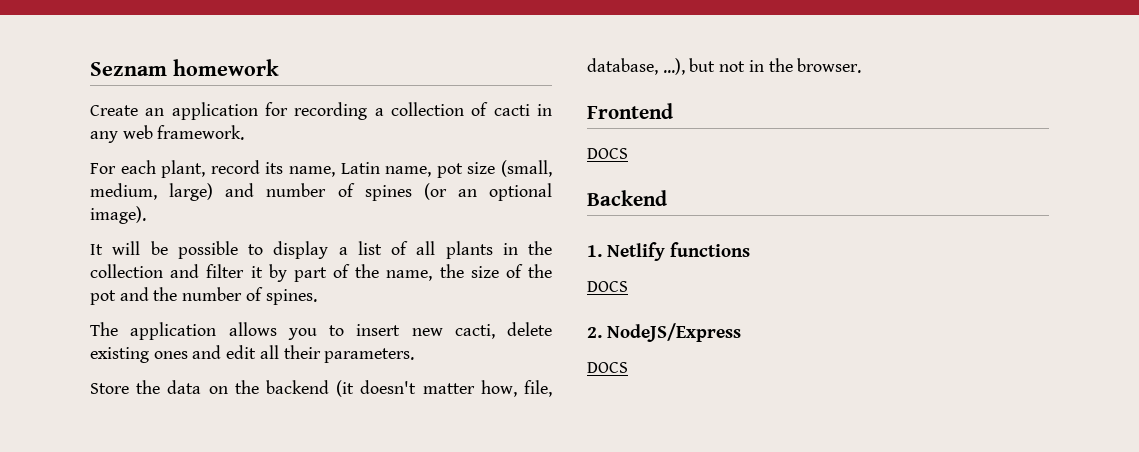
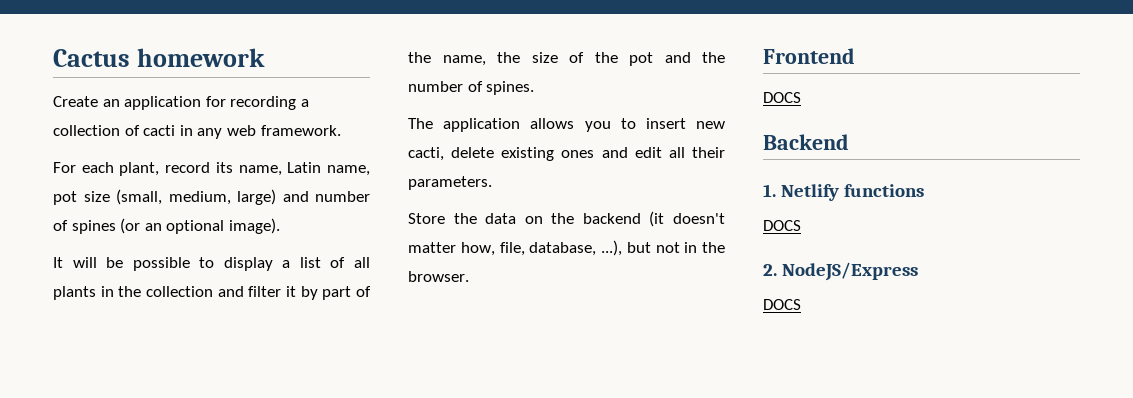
- Seznam homework
+ Cactus homework

